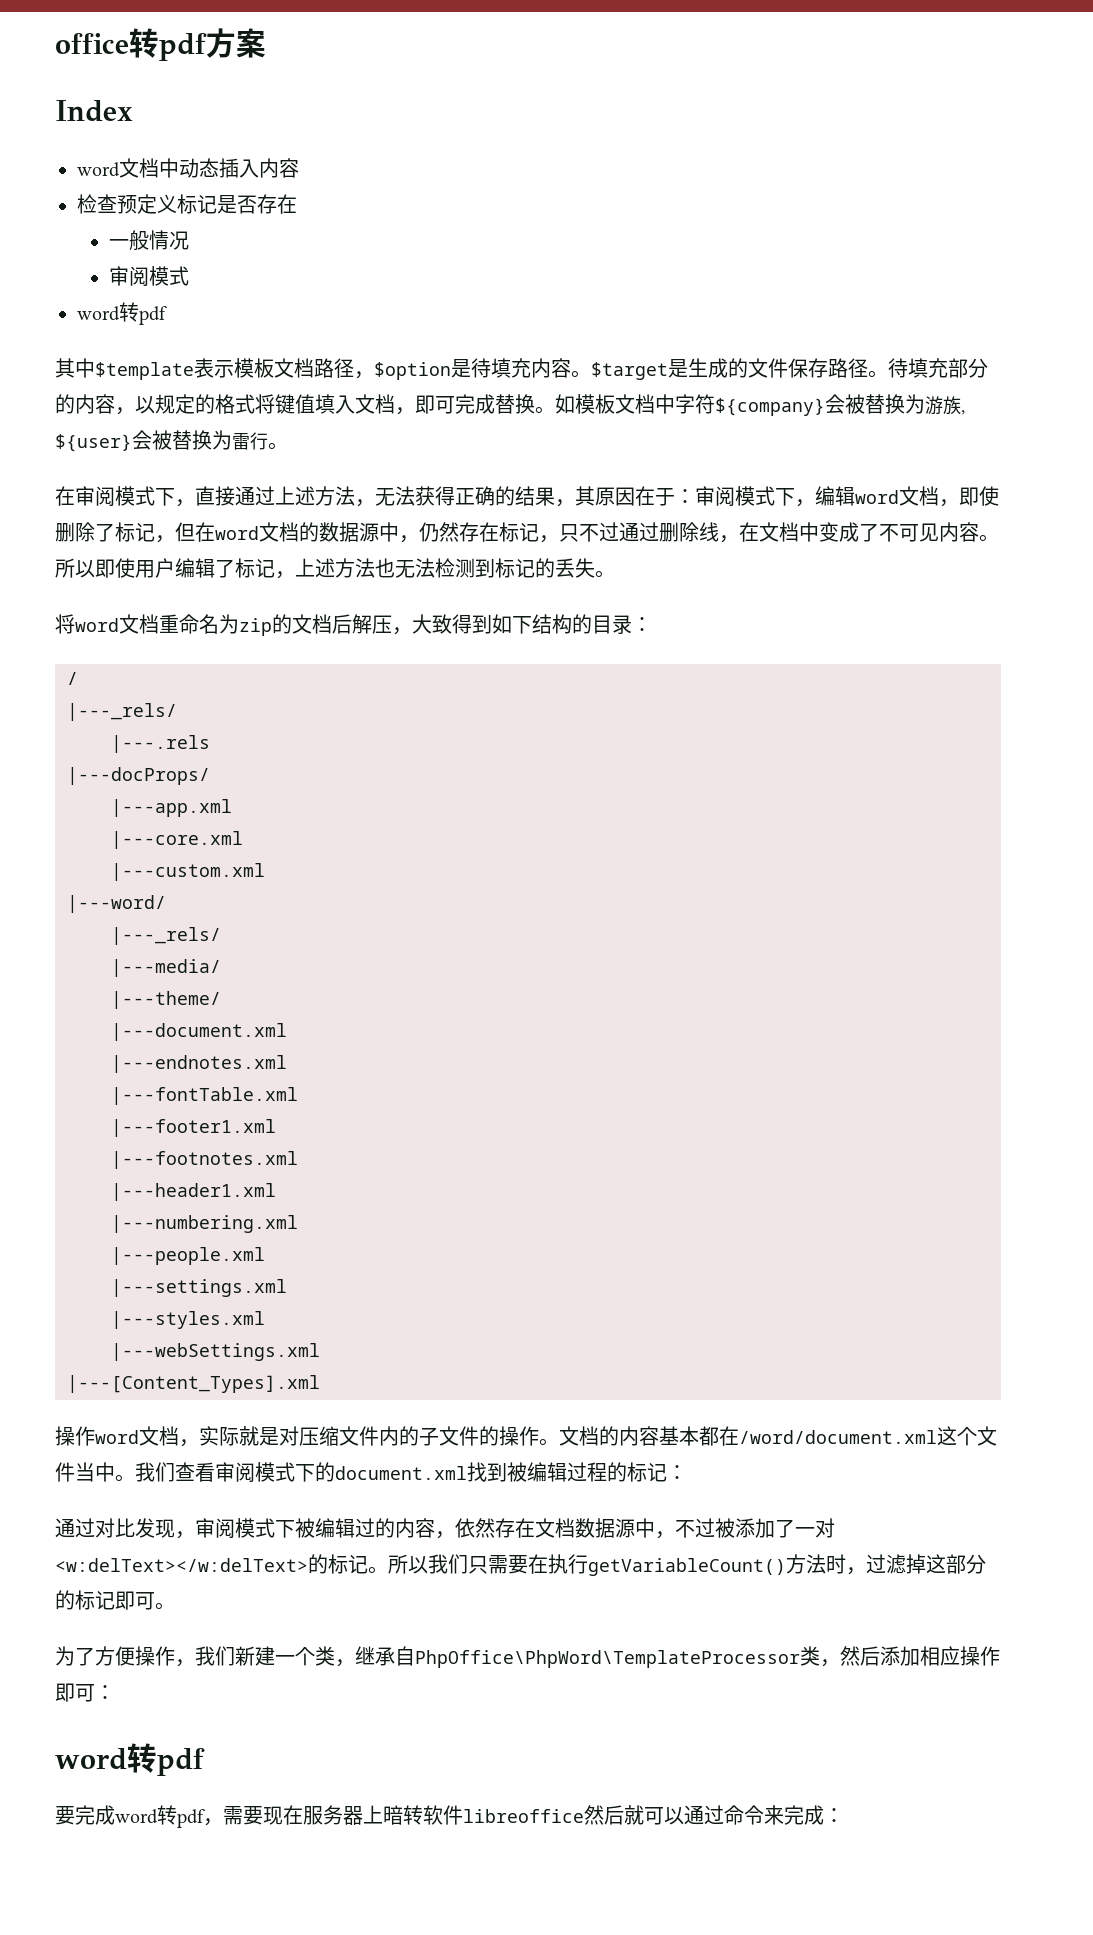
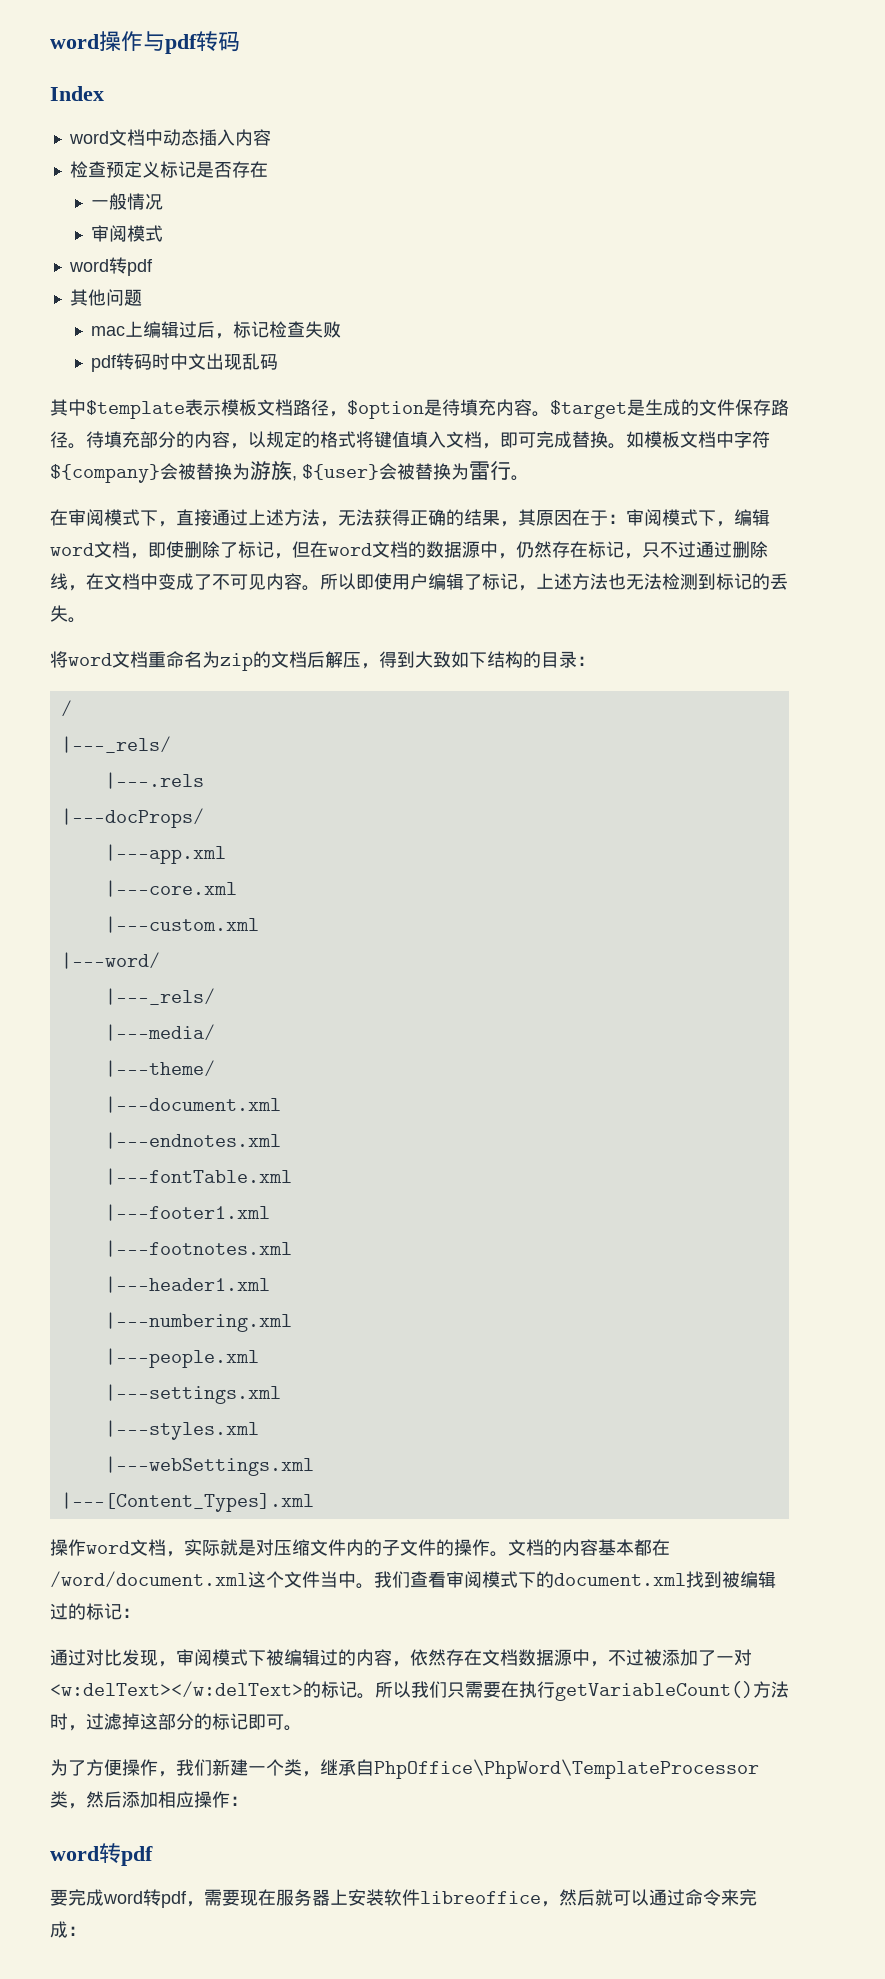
- office转pdf方案
+ word操作与pdf转码
+ 其他问题
+ mac上编辑过后，标记检查失败
+ pdf转码时中文出现乱码
- 将word文档重命名为zip的文档后解压，大致得到如下结构的目录：
+ 将word文档重命名为zip的文档后解压，得到大致如下结构的目录：
- 我们查看审阅模式下的document.xml找到被编辑过程的标记：
+ 我们查看审阅模式下的document.xml找到被编辑过的标记：
- 为了方便操作，我们新建一个类，继承自PhpOffice\PhpWord\TemplateProcessor类，然后添加相应操作即可：
+ 为了方便操作，我们新建一个类，继承自PhpOffice\PhpWord\TemplateProcessor类，然后添加相应操作：
- 要完成word转pdf，需要现在服务器上暗转软件libreoffice然后就可以通过命令来完成：
+ 要完成word转pdf，需要现在服务器上安装软件libreoffice，然后就可以通过命令来完成：

